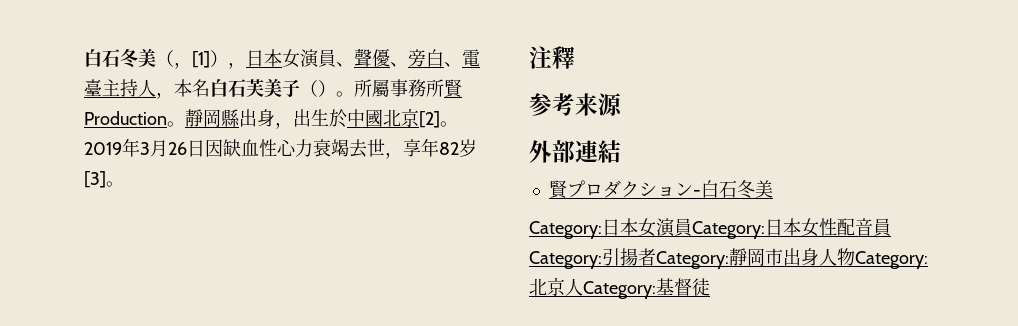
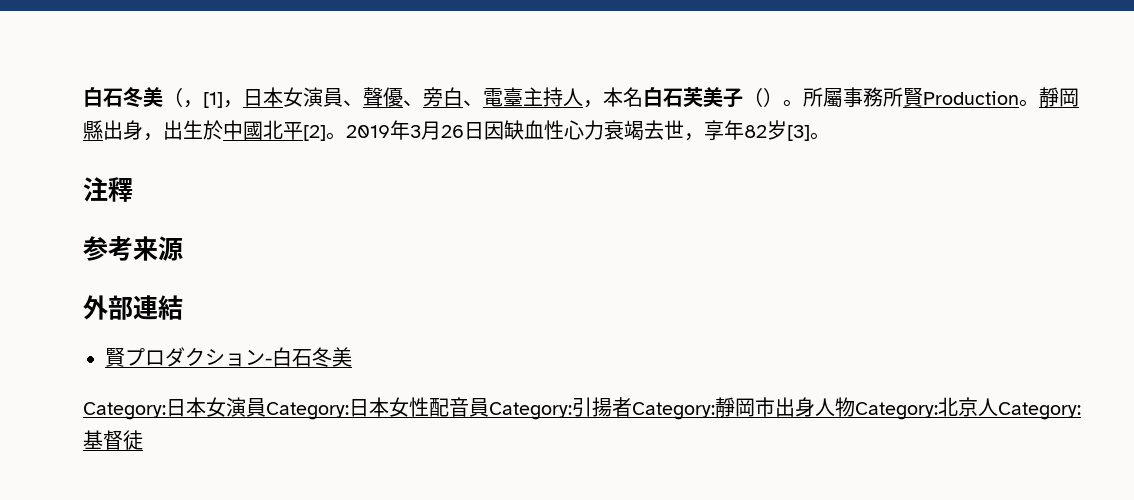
- 白石冬美（，[1]），日本女演員、聲優、旁白、電臺主持人，本名白石芙美子（）。
+ 白石冬美（，[1]，日本女演員、聲優、旁白、電臺主持人，本名白石芙美子（）。
- 靜岡縣出身，出生於中國北京[2]。
+ 靜岡縣出身，出生於中國北平[2]。

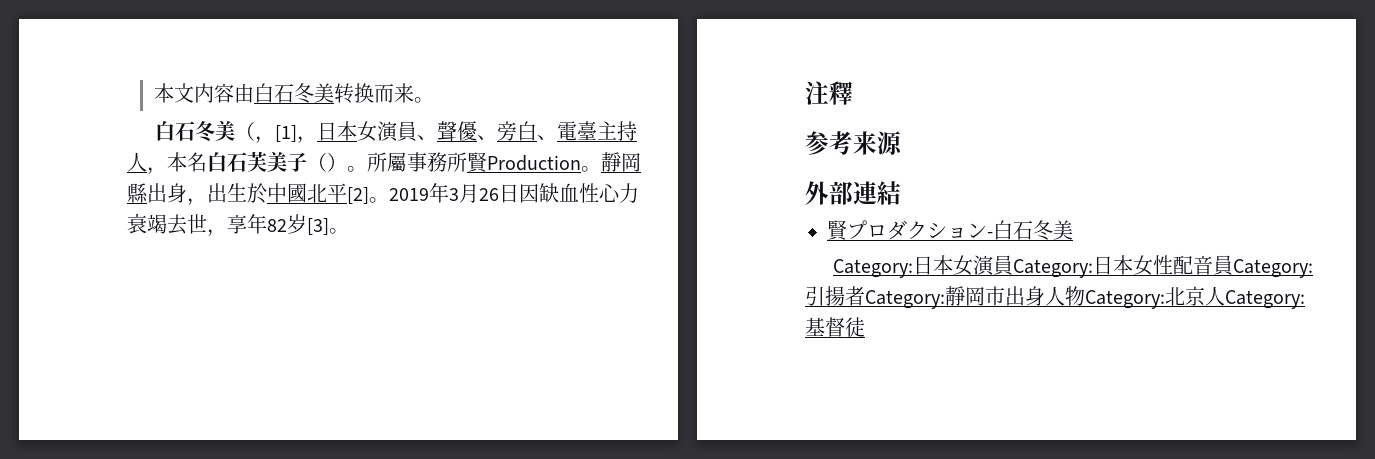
+ 本文内容由白石冬美转换而来。

